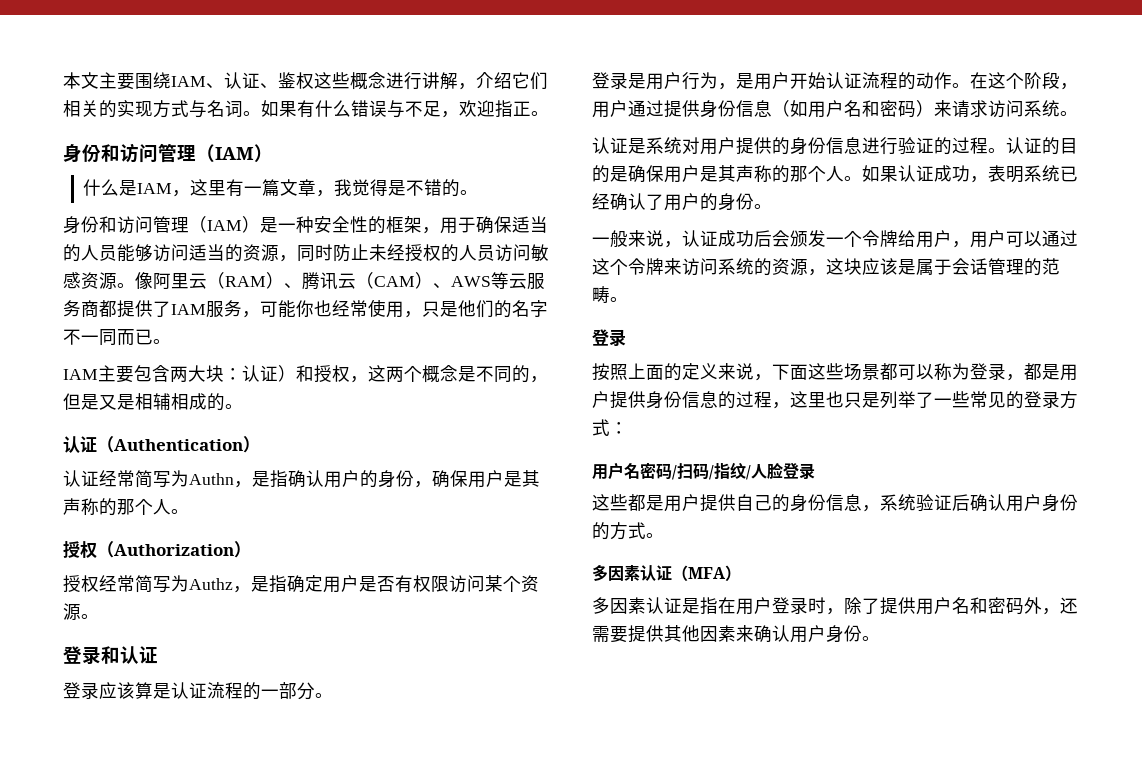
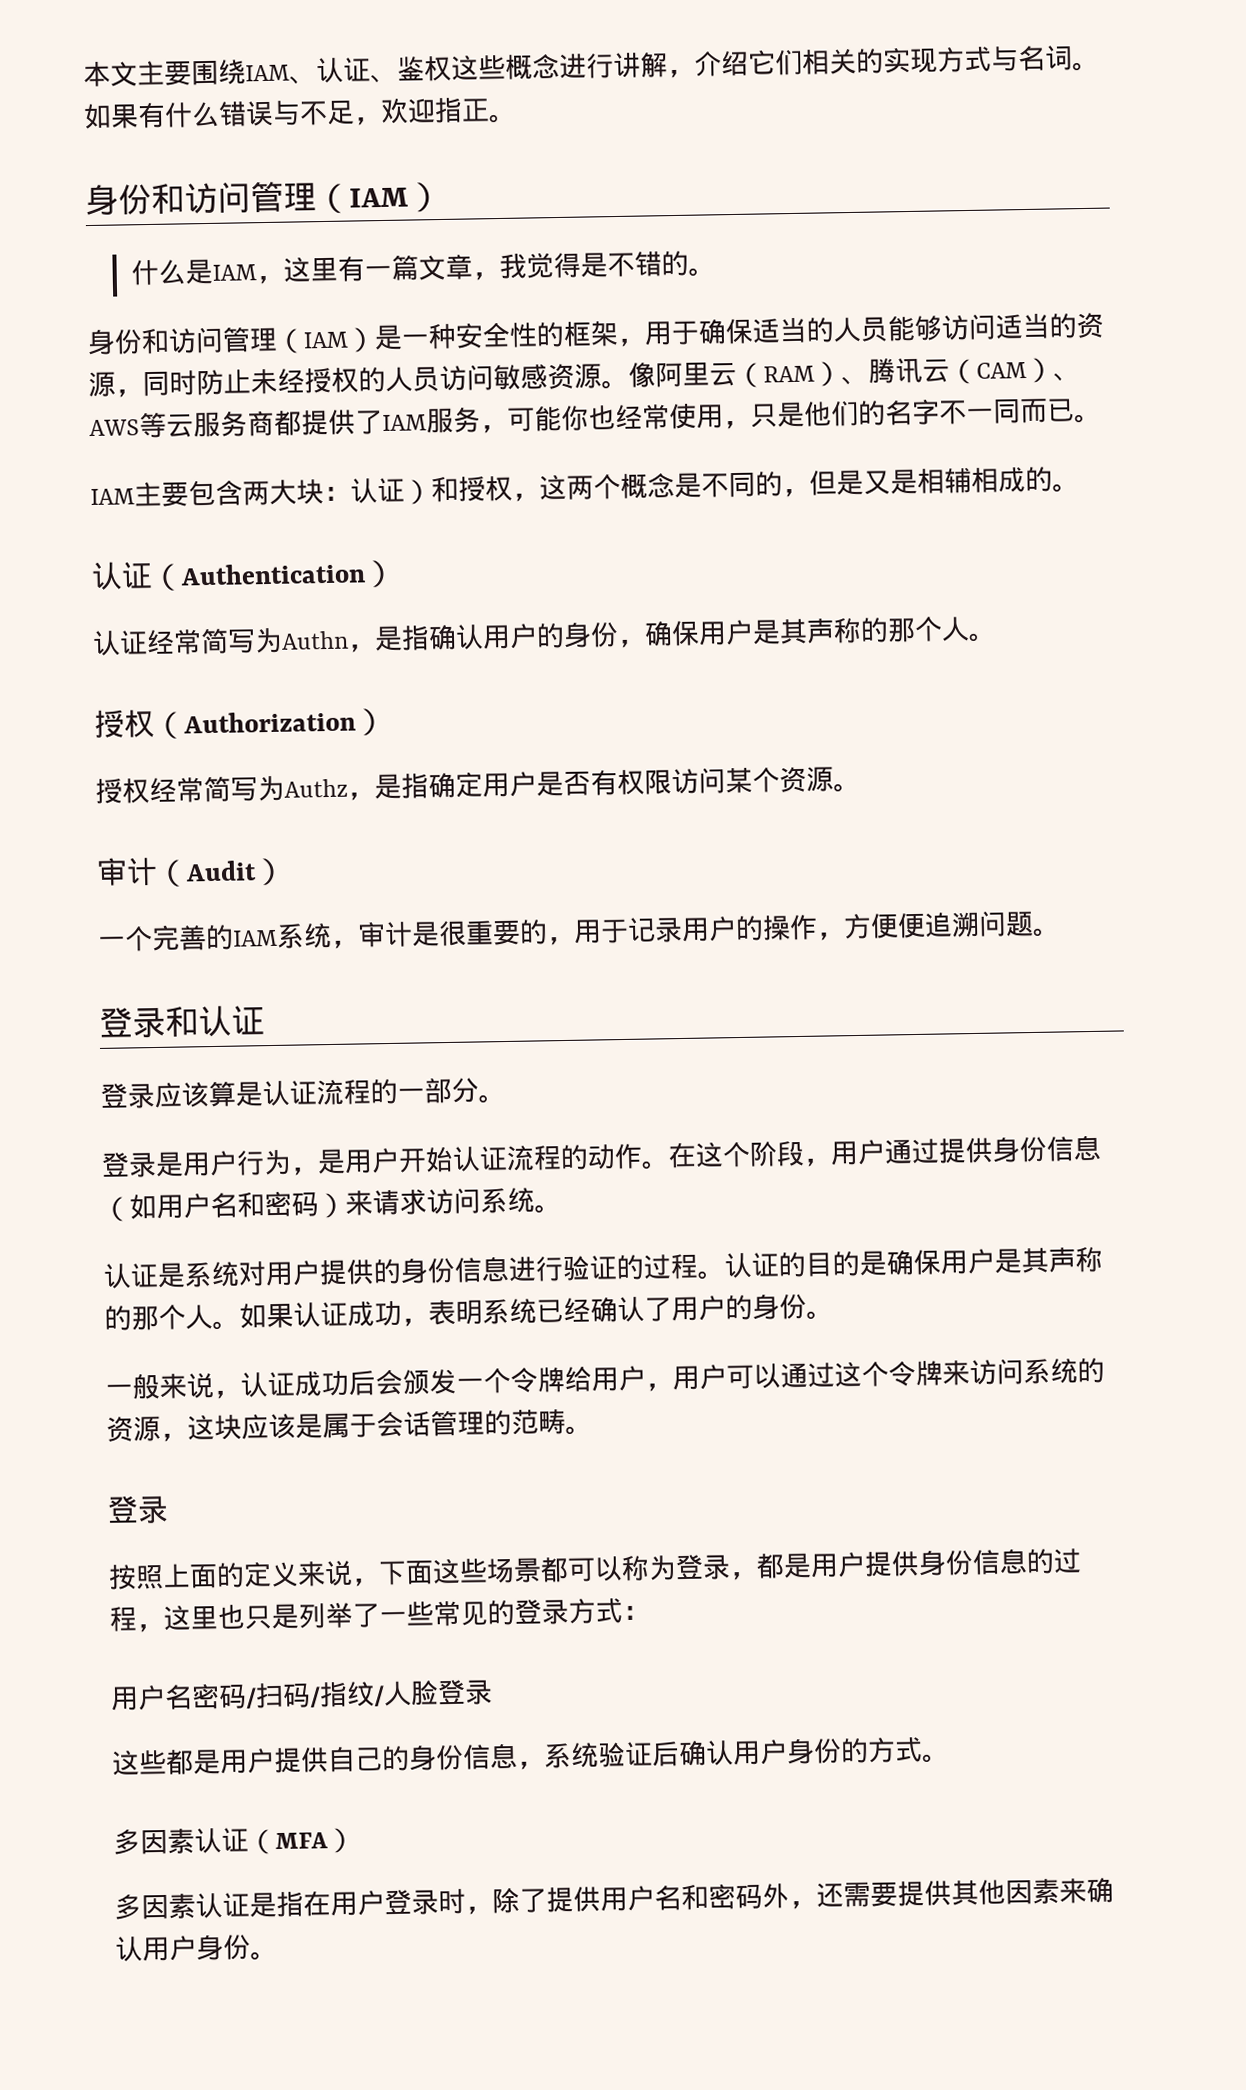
+ 审计（Audit）
+ 一个完善的IAM系统，审计是很重要的，用于记录用户的操作，方便便追溯问题。

